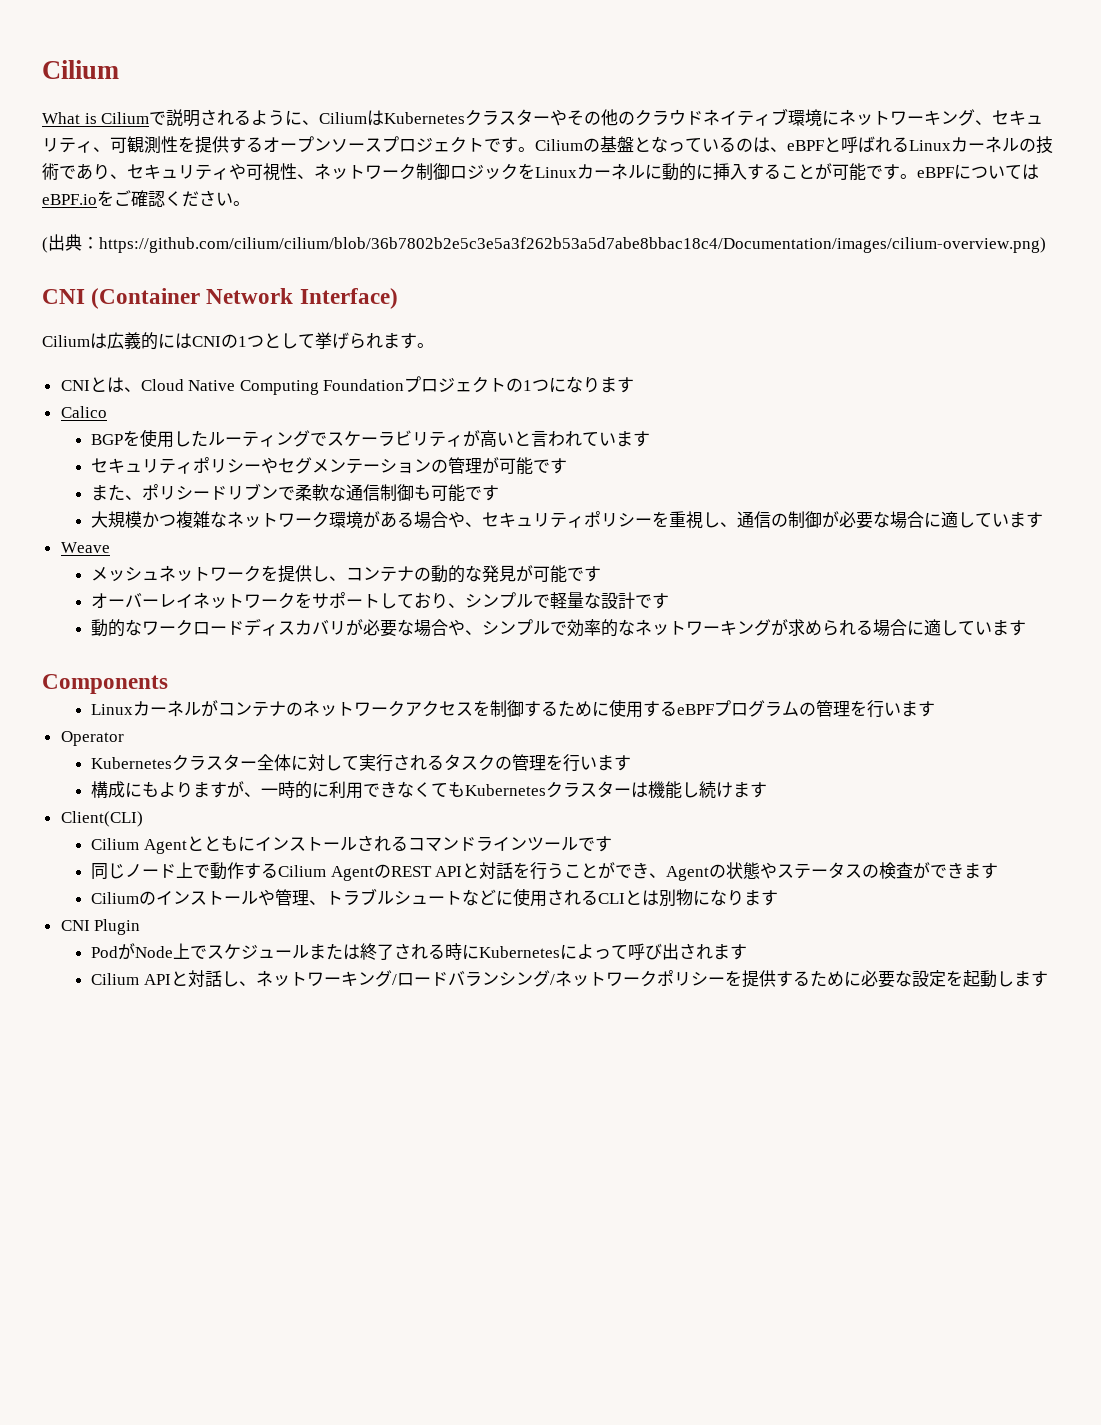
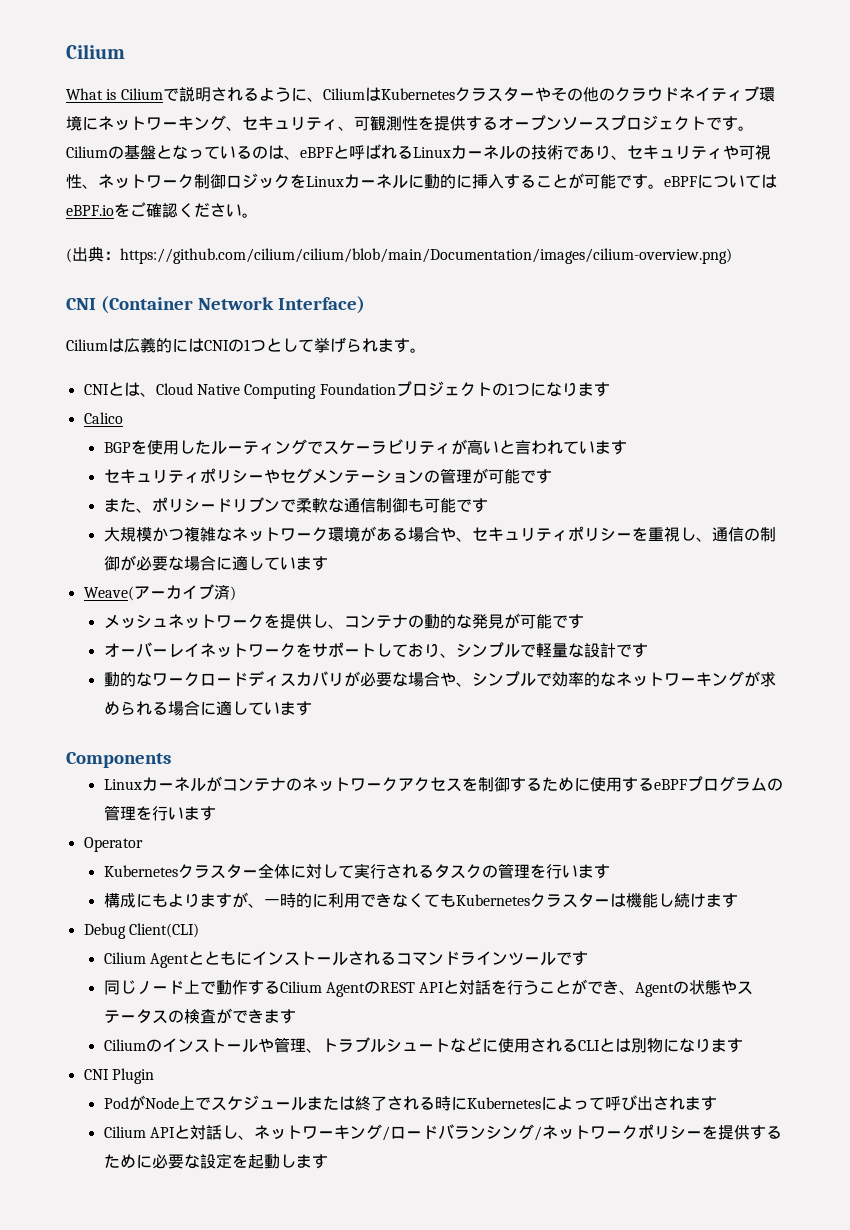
- (出典：https://github.com/cilium/cilium/blob/36b7802b2e5c3e5a3f262b53a5d7abe8bbac18c4/Documentation/images/cilium-overview.png)
+ (出典：https://github.com/cilium/cilium/blob/main/Documentation/images/cilium-overview.png)
- Weave
+ Weave(アーカイブ済)
- Client(CLI)
+ Debug Client(CLI)

